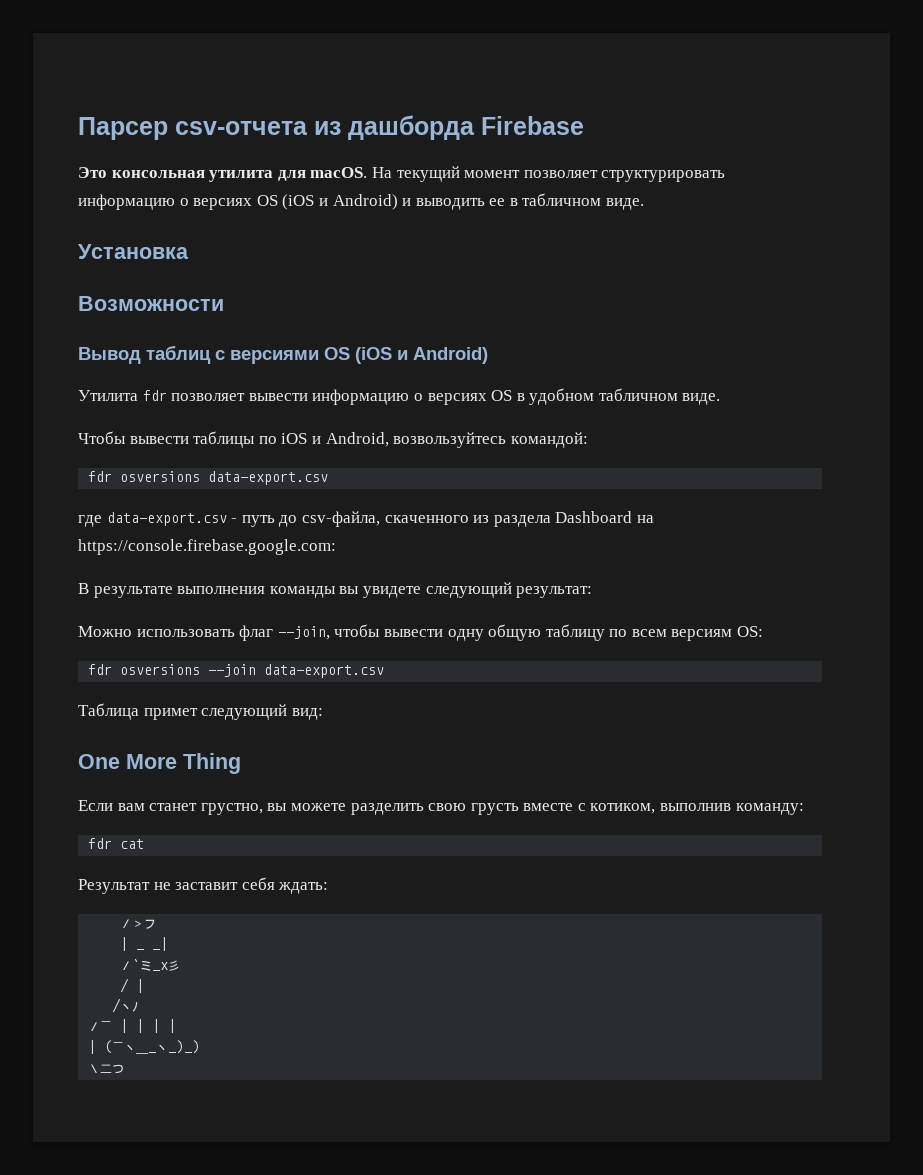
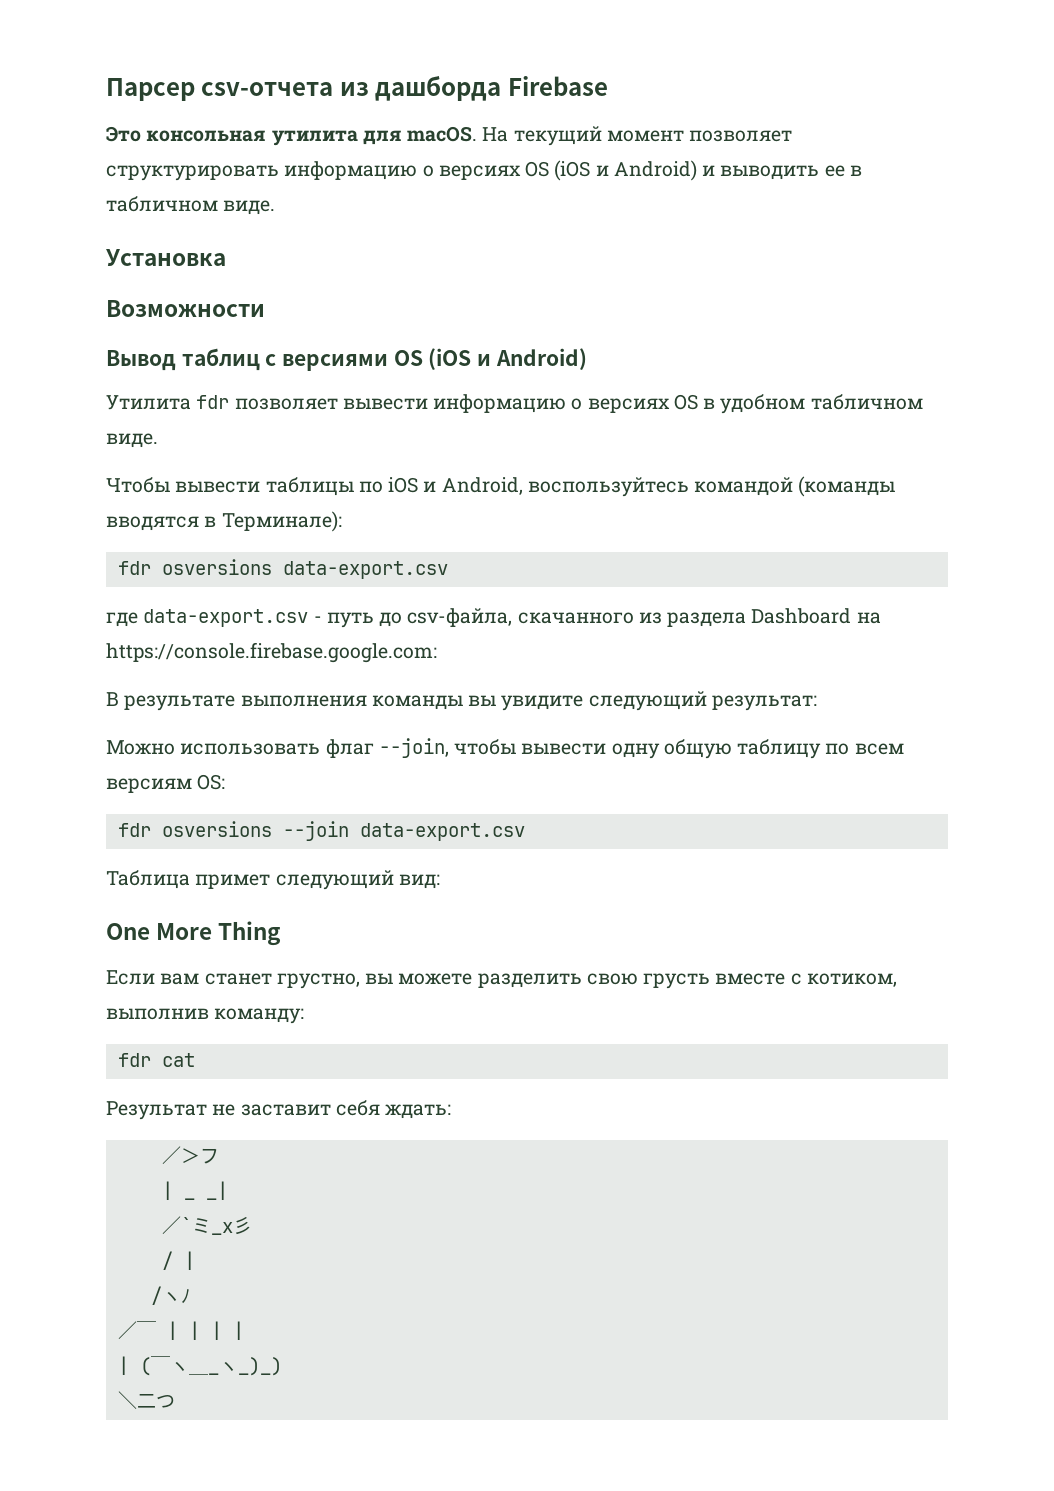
- Чтобы вывести таблицы по iOS и Android, возвользуйтесь командой:
+ Чтобы вывести таблицы по iOS и Android, воспользуйтесь командой (команды вводятся в Терминале):
- где data-export.csv - путь до csv-файла, скаченного из раздела Dashboard на https://console.firebase.google.com:
+ где data-export.csv - путь до csv-файла, скачанного из раздела Dashboard на https://console.firebase.google.com:
- В результате выполнения команды вы увидете следующий результат:
+ В результате выполнения команды вы увидите следующий результат:

